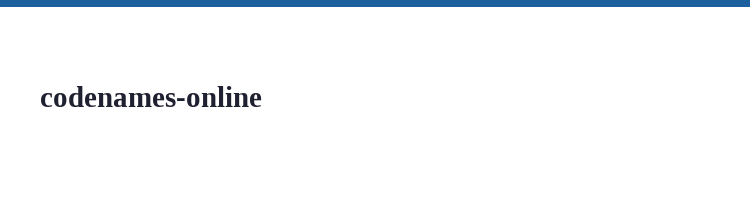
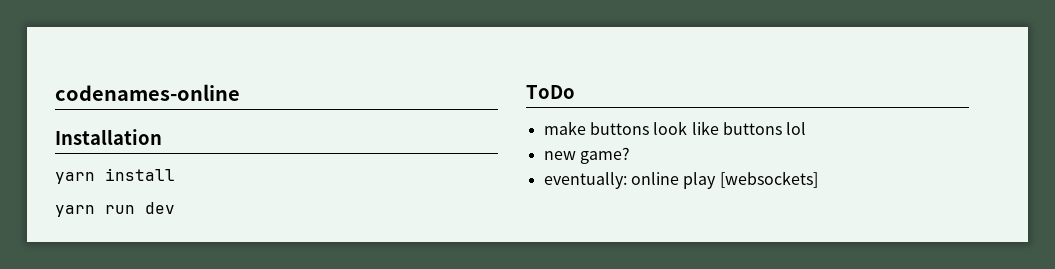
+ Installation
+ yarn install
+ yarn run dev
+ ToDo
+ make buttons look like buttons lol
+ new game?
+ eventually: online play [websockets]

